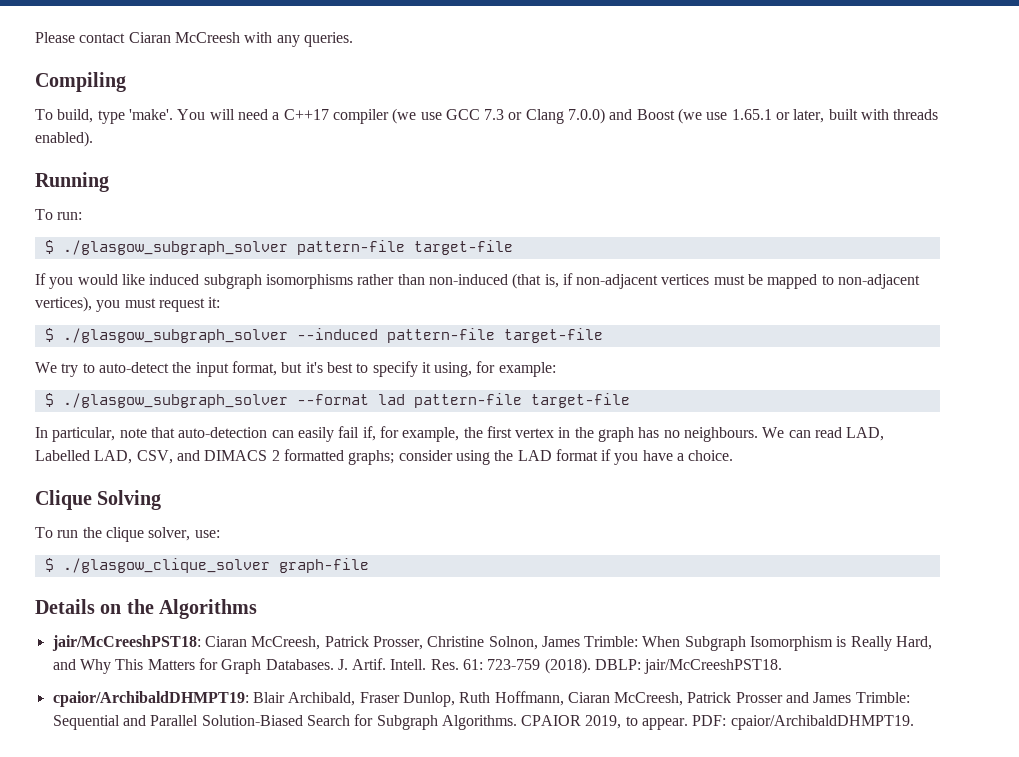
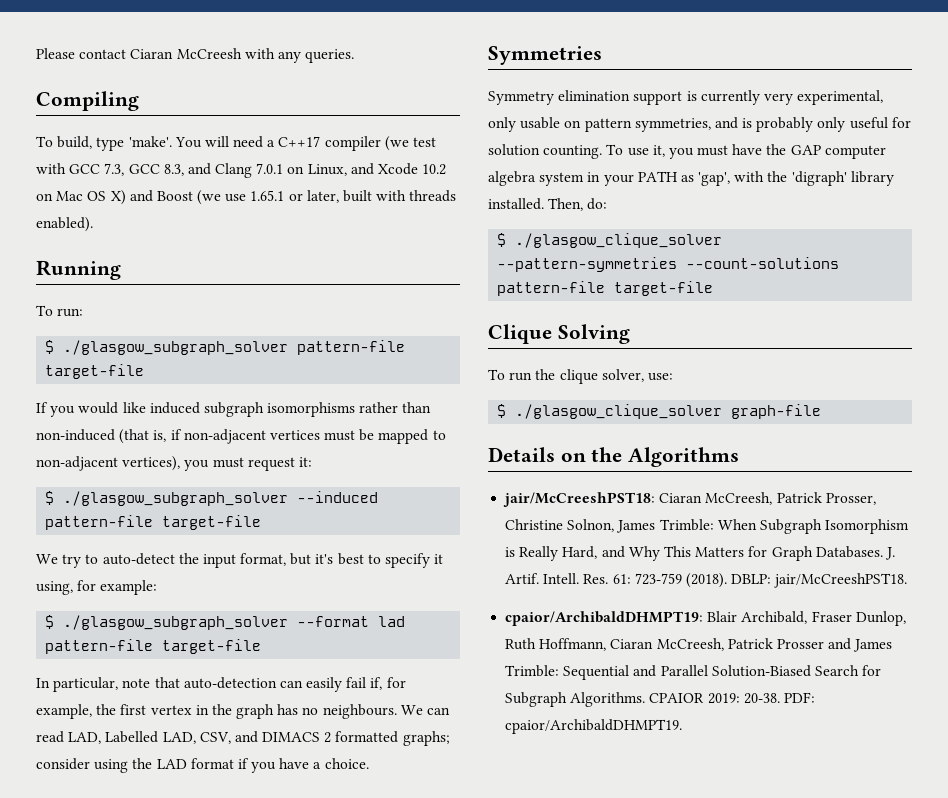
- You will need a C++17 compiler (we use GCC 7.3 or Clang 7.0.0) and Boost (we use 1.65.1 or later, built with threads enabled).
+ You will need a C++17 compiler (we test with GCC 7.3, GCC 8.3, and Clang 7.0.1 on Linux, and Xcode 10.2 on Mac OS X) and Boost (we use 1.65.1 or later, built with threads enabled).
+ Symmetries
+ Symmetry elimination support is currently very experimental, only usable on pattern symmetries, and is probably only useful for solution counting. To use it, you must have the GAP computer algebra system in your PATH as 'gap', with the 'digraph' library installed. Then, do:
+ $ ./glasgow_clique_solver --pattern-symmetries --count-solutions pattern-file target-file
- CPAIOR 2019, to appear.
+ CPAIOR 2019: 20-38.

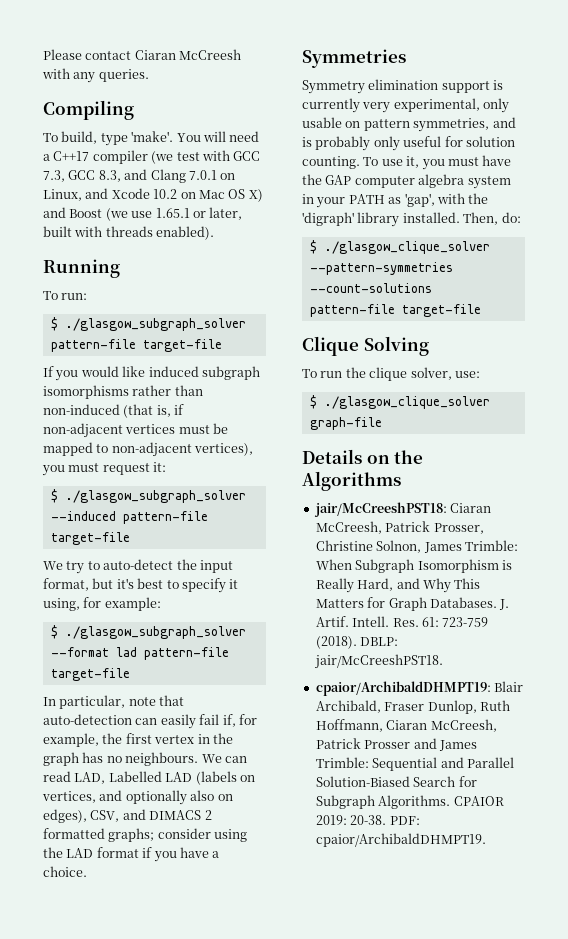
- We can read LAD, Labelled LAD, CSV, and DIMACS 2 formatted graphs; consider using the LAD format if you have a choice.
+ We can read LAD, Labelled LAD (labels on vertices, and optionally also on edges), CSV, and DIMACS 2 formatted graphs; consider using the LAD format if you have a choice.

